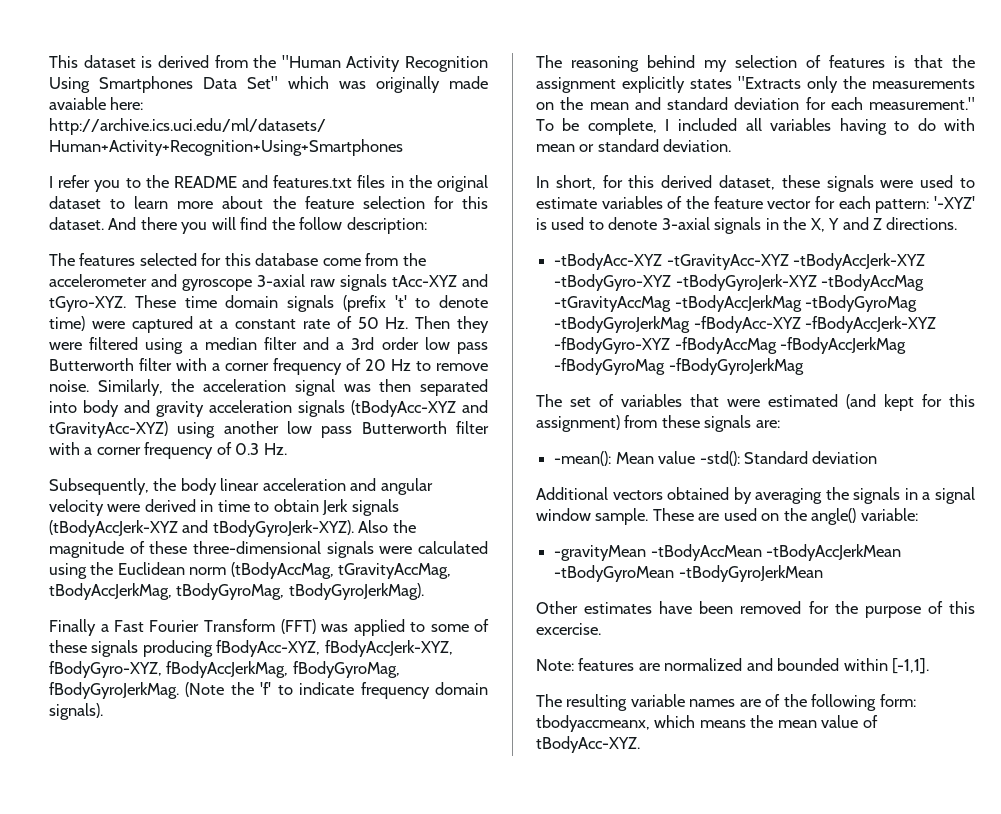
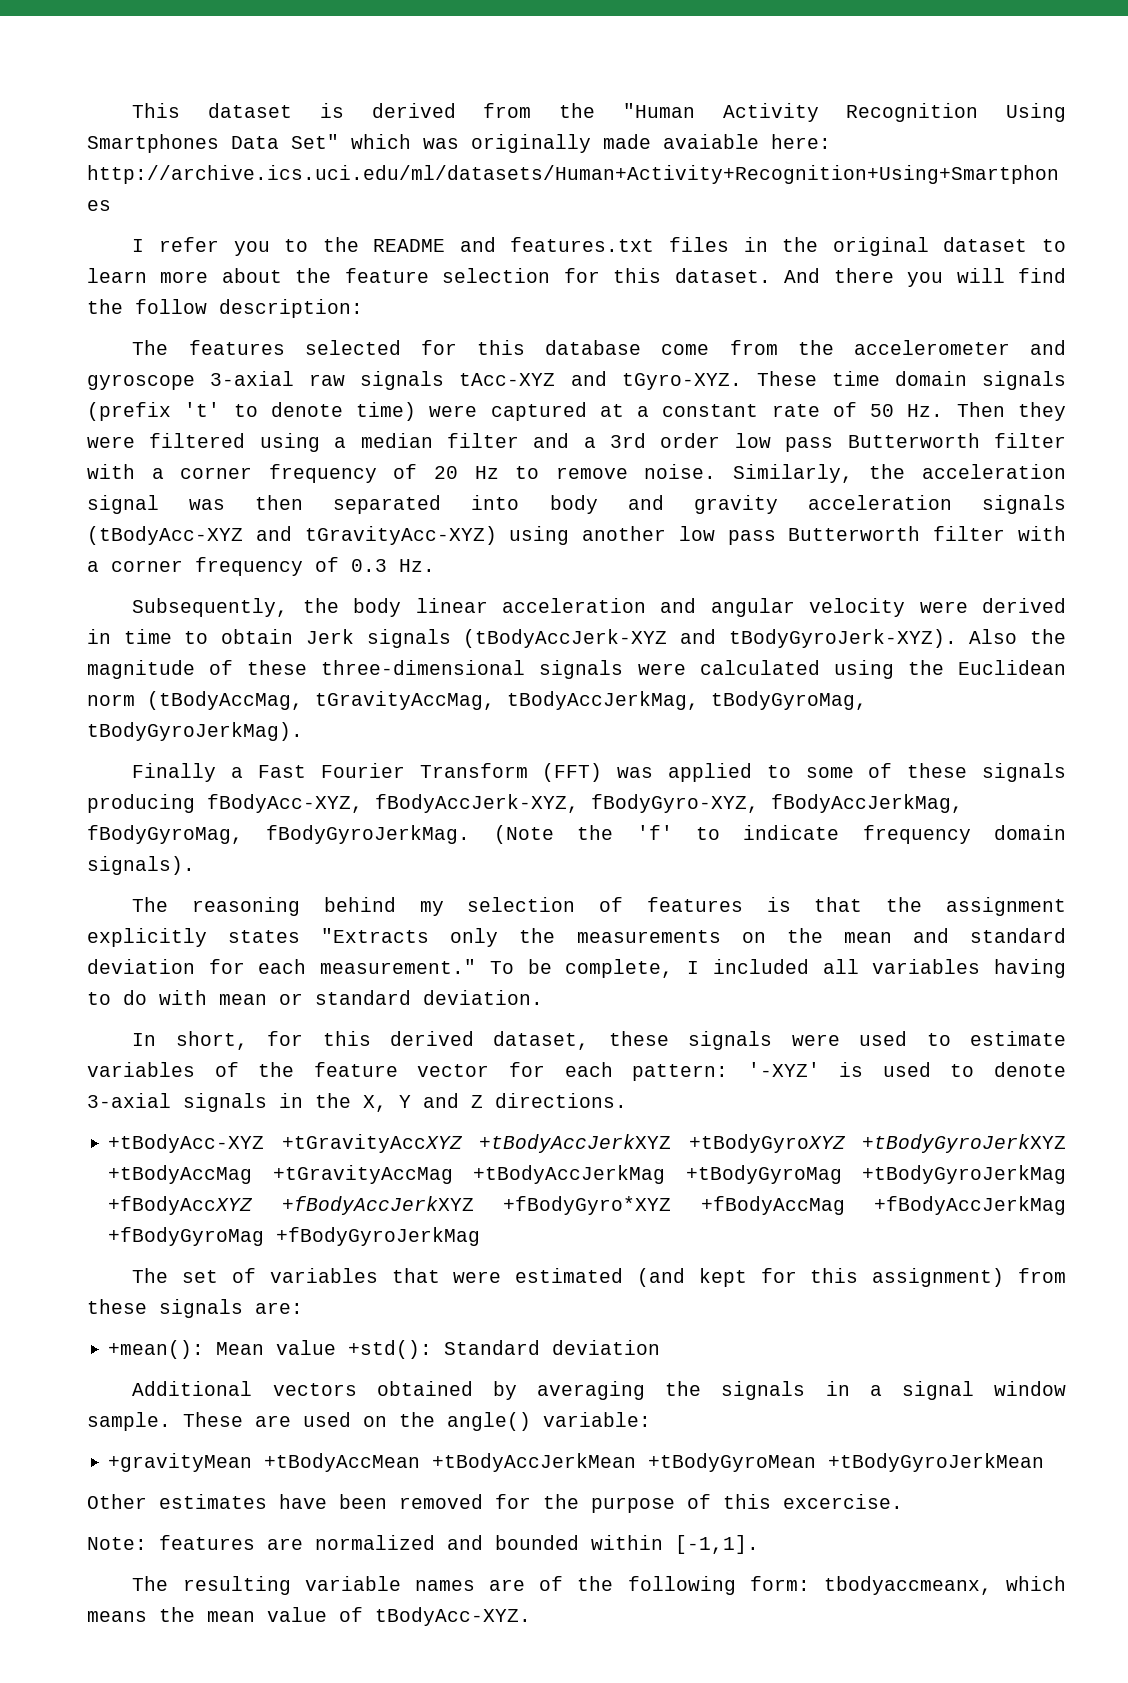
- -tBodyAcc-XYZ -tGravityAcc-XYZ -tBodyAccJerk-XYZ -tBodyGyro-XYZ -tBodyGyroJerk-XYZ -tBodyAccMag -tGravityAccMag -tBodyAccJerkMag -tBodyGyroMag -tBodyGyroJerkMag -fBodyAcc-XYZ -fBodyAccJerk-XYZ -fBodyGyro-XYZ -fBodyAccMag -fBodyAccJerkMag -fBodyGyroMag -fBodyGyroJerkMag
+ +tBodyAcc-XYZ +tGravityAccXYZ +tBodyAccJerkXYZ +tBodyGyroXYZ +tBodyGyroJerkXYZ +tBodyAccMag +tGravityAccMag +tBodyAccJerkMag +tBodyGyroMag +tBodyGyroJerkMag +fBodyAccXYZ +fBodyAccJerkXYZ +fBodyGyro*XYZ +fBodyAccMag +fBodyAccJerkMag +fBodyGyroMag +fBodyGyroJerkMag
- -mean(): Mean value -std(): Standard deviation
+ +mean(): Mean value +std(): Standard deviation
- -gravityMean -tBodyAccMean -tBodyAccJerkMean -tBodyGyroMean -tBodyGyroJerkMean
+ +gravityMean +tBodyAccMean +tBodyAccJerkMean +tBodyGyroMean +tBodyGyroJerkMean

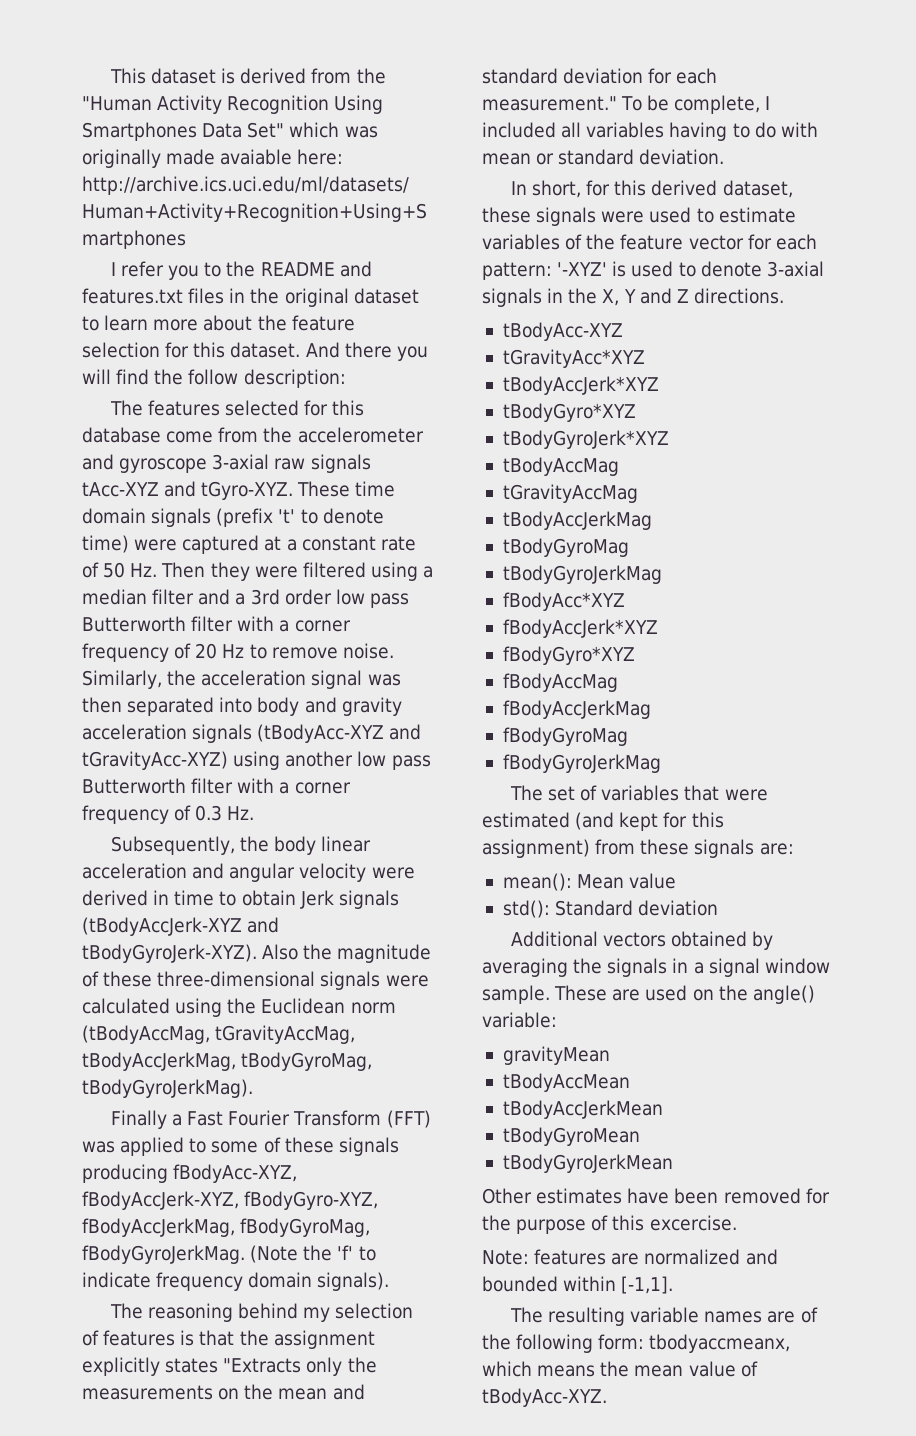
- +tBodyAcc-XYZ +tGravityAccXYZ +tBodyAccJerkXYZ +tBodyGyroXYZ +tBodyGyroJerkXYZ +tBodyAccMag +tGravityAccMag +tBodyAccJerkMag +tBodyGyroMag +tBodyGyroJerkMag +fBodyAccXYZ +fBodyAccJerkXYZ +fBodyGyro*XYZ +fBodyAccMag +fBodyAccJerkMag +fBodyGyroMag +fBodyGyroJerkMag
+ tBodyAcc-XYZ
+ tGravityAcc*XYZ
+ tBodyAccJerk*XYZ
+ tBodyGyro*XYZ
+ tBodyGyroJerk*XYZ
+ tBodyAccMag
+ tGravityAccMag
+ tBodyAccJerkMag
+ tBodyGyroMag
+ tBodyGyroJerkMag
+ fBodyAcc*XYZ
+ fBodyAccJerk*XYZ
+ fBodyGyro*XYZ
+ fBodyAccMag
+ fBodyAccJerkMag
+ fBodyGyroMag
+ fBodyGyroJerkMag
- +mean(): Mean value +std(): Standard deviation
+ mean(): Mean value
+ std(): Standard deviation
- +gravityMean +tBodyAccMean +tBodyAccJerkMean +tBodyGyroMean +tBodyGyroJerkMean
+ gravityMean
+ tBodyAccMean
+ tBodyAccJerkMean
+ tBodyGyroMean
+ tBodyGyroJerkMean

